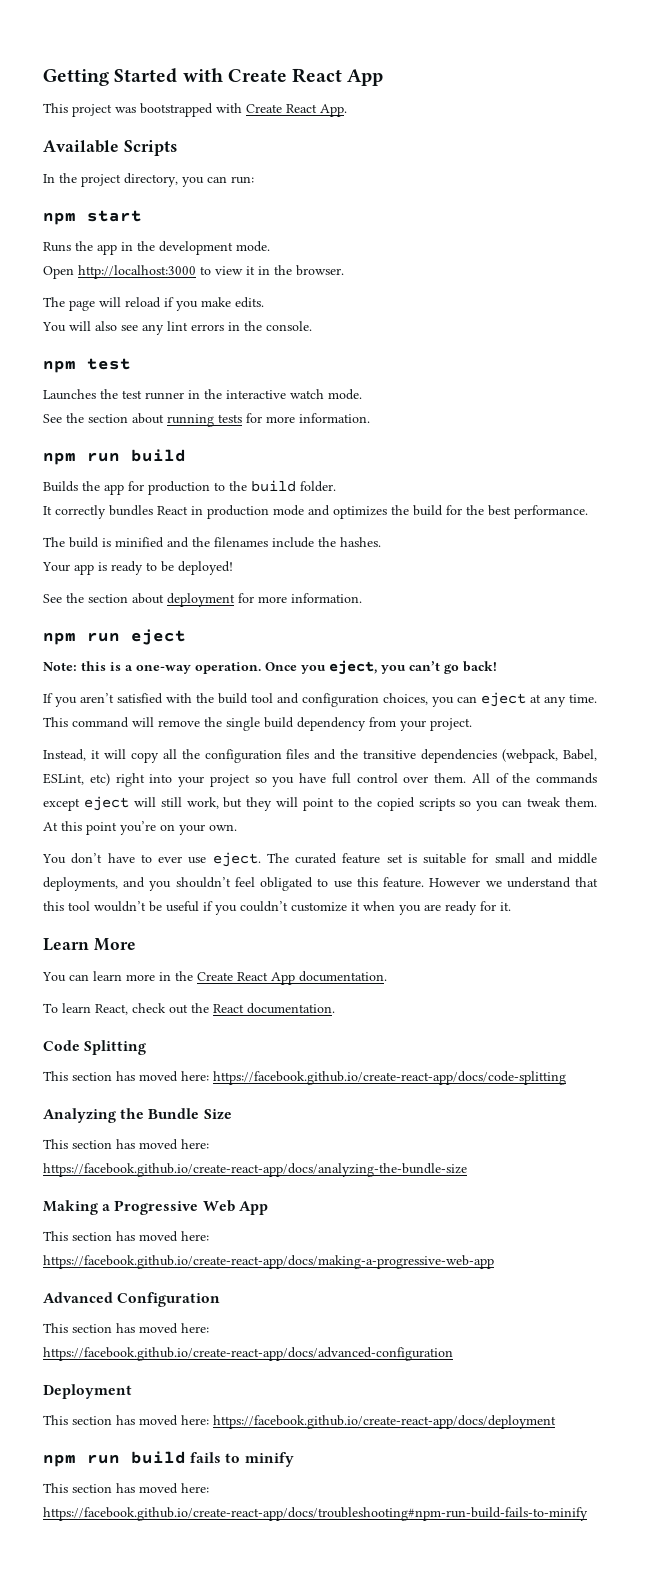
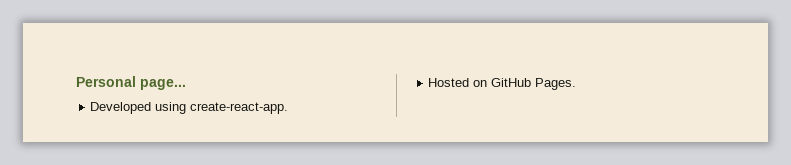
- Getting Started with Create React App
- This project was bootstrapped with Create React App.
- Available Scripts
- In the project directory, you can run:
- npm start
- Runs the app in the development mode.
- Open http://localhost:3000 to view it in the browser.
- The page will reload if you make edits.
- You will also see any lint errors in the console.
- npm test
- Launches the test runner in the interactive watch mode.
- See the section about running tests for more information.
- npm run build
- Builds the app for production to the build folder.
- It correctly bundles React in production mode and optimizes the build for the best performance.
- The build is minified and the filenames include the hashes.
- Your app is ready to be deployed!
- See the section about deployment for more information.
- npm run eject
- Note: this is a one-way operation. Once you eject, you can’t go back!
- If you aren’t satisfied with the build tool and configuration choices, you can eject at any time. This command will remove the single build dependency from your project.
- Instead, it will copy all the configuration files and the transitive dependencies (webpack, Babel, ESLint, etc) right into your project so you have full control over them. All of the commands except eject will still work, but they will point to the copied scripts so you can tweak them. At this point you’re on your own.
- You don’t have to ever use eject. The curated feature set is suitable for small and middle deployments, and you shouldn’t feel obligated to use this feature. However we understand that this tool wouldn’t be useful if you couldn’t customize it when you are ready for it.
- Learn More
- You can learn more in the Create React App documentation.
- To learn React, check out the React documentation.
- Code Splitting
- This section has moved here: https://facebook.github.io/create-react-app/docs/code-splitting
- Analyzing the Bundle Size
- This section has moved here: https://facebook.github.io/create-react-app/docs/analyzing-the-bundle-size
- Making a Progressive Web App
- This section has moved here: https://facebook.github.io/create-react-app/docs/making-a-progressive-web-app
- Advanced Configuration
- This section has moved here: https://facebook.github.io/create-react-app/docs/advanced-configuration
- Deployment
- This section has moved here: https://facebook.github.io/create-react-app/docs/deployment
- npm run build fails to minify
- This section has moved here: https://facebook.github.io/create-react-app/docs/troubleshooting#npm-run-build-fails-to-minify
+ Personal page...
+ Developed using create-react-app.
+ Hosted on GitHub Pages.

